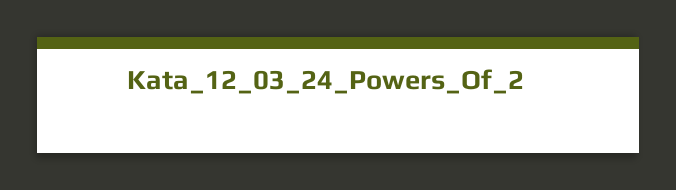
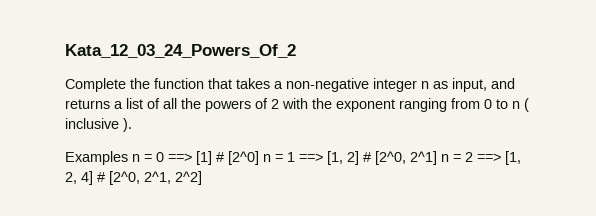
+ Complete the function that takes a non-negative integer n as input, and returns a list of all the powers of 2 with the exponent ranging from 0 to n ( inclusive ).
+ Examples n = 0 ==> [1] # [2^0] n = 1 ==> [1, 2] # [2^0, 2^1] n = 2 ==> [1, 2, 4] # [2^0, 2^1, 2^2]

